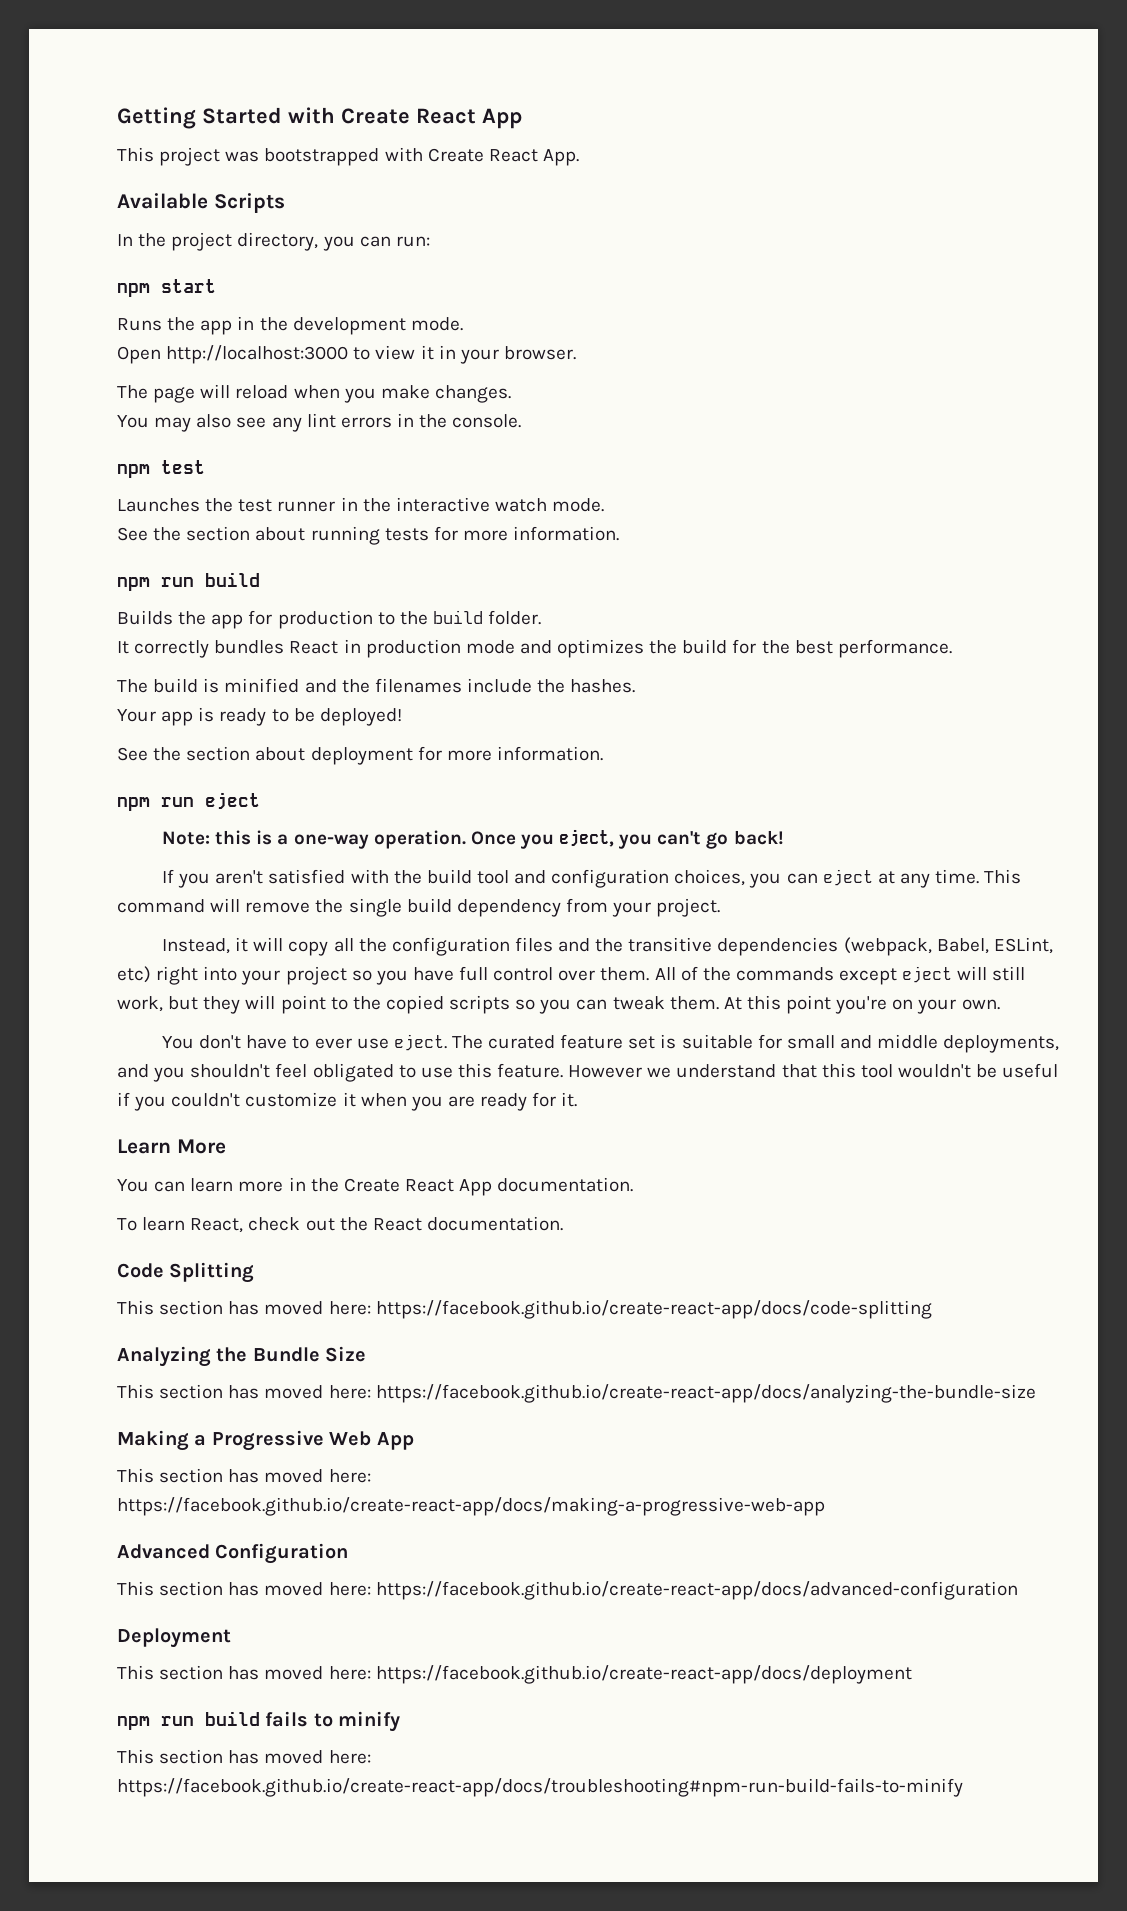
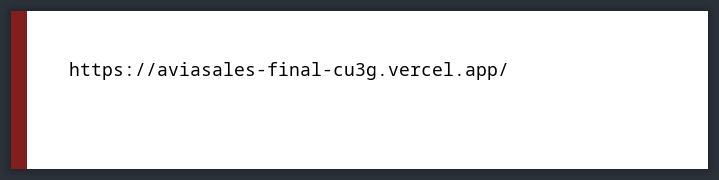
- Getting Started with Create React App
- This project was bootstrapped with Create React App.
- Available Scripts
- In the project directory, you can run:
- npm start
- Runs the app in the development mode.
- Open http://localhost:3000 to view it in your browser.
- The page will reload when you make changes.
- You may also see any lint errors in the console.
- npm test
- Launches the test runner in the interactive watch mode.
- See the section about running tests for more information.
- npm run build
- Builds the app for production to the build folder.
- It correctly bundles React in production mode and optimizes the build for the best performance.
- The build is minified and the filenames include the hashes.
- Your app is ready to be deployed!
- See the section about deployment for more information.
- npm run eject
- Note: this is a one-way operation. Once you eject, you can't go back!
- If you aren't satisfied with the build tool and configuration choices, you can eject at any time. This command will remove the single build dependency from your project.
- Instead, it will copy all the configuration files and the transitive dependencies (webpack, Babel, ESLint, etc) right into your project so you have full control over them. All of the commands except eject will still work, but they will point to the copied scripts so you can tweak them. At this point you're on your own.
- You don't have to ever use eject. The curated feature set is suitable for small and middle deployments, and you shouldn't feel obligated to use this feature. However we understand that this tool wouldn't be useful if you couldn't customize it when you are ready for it.
- Learn More
- You can learn more in the Create React App documentation.
- To learn React, check out the React documentation.
- Code Splitting
- This section has moved here: https://facebook.github.io/create-react-app/docs/code-splitting
- Analyzing the Bundle Size
- This section has moved here: https://facebook.github.io/create-react-app/docs/analyzing-the-bundle-size
- Making a Progressive Web App
- This section has moved here: https://facebook.github.io/create-react-app/docs/making-a-progressive-web-app
- Advanced Configuration
- This section has moved here: https://facebook.github.io/create-react-app/docs/advanced-configuration
- Deployment
- This section has moved here: https://facebook.github.io/create-react-app/docs/deployment
- npm run build fails to minify
- This section has moved here: https://facebook.github.io/create-react-app/docs/troubleshooting#npm-run-build-fails-to-minify
+ https://aviasales-final-cu3g.vercel.app/

